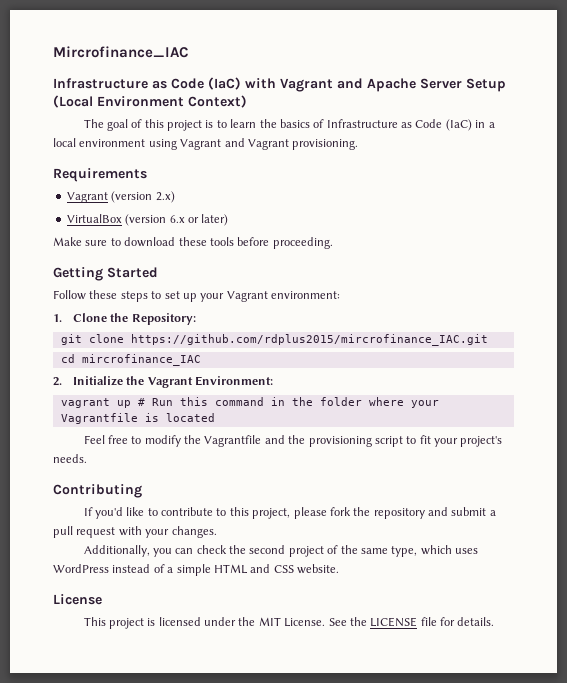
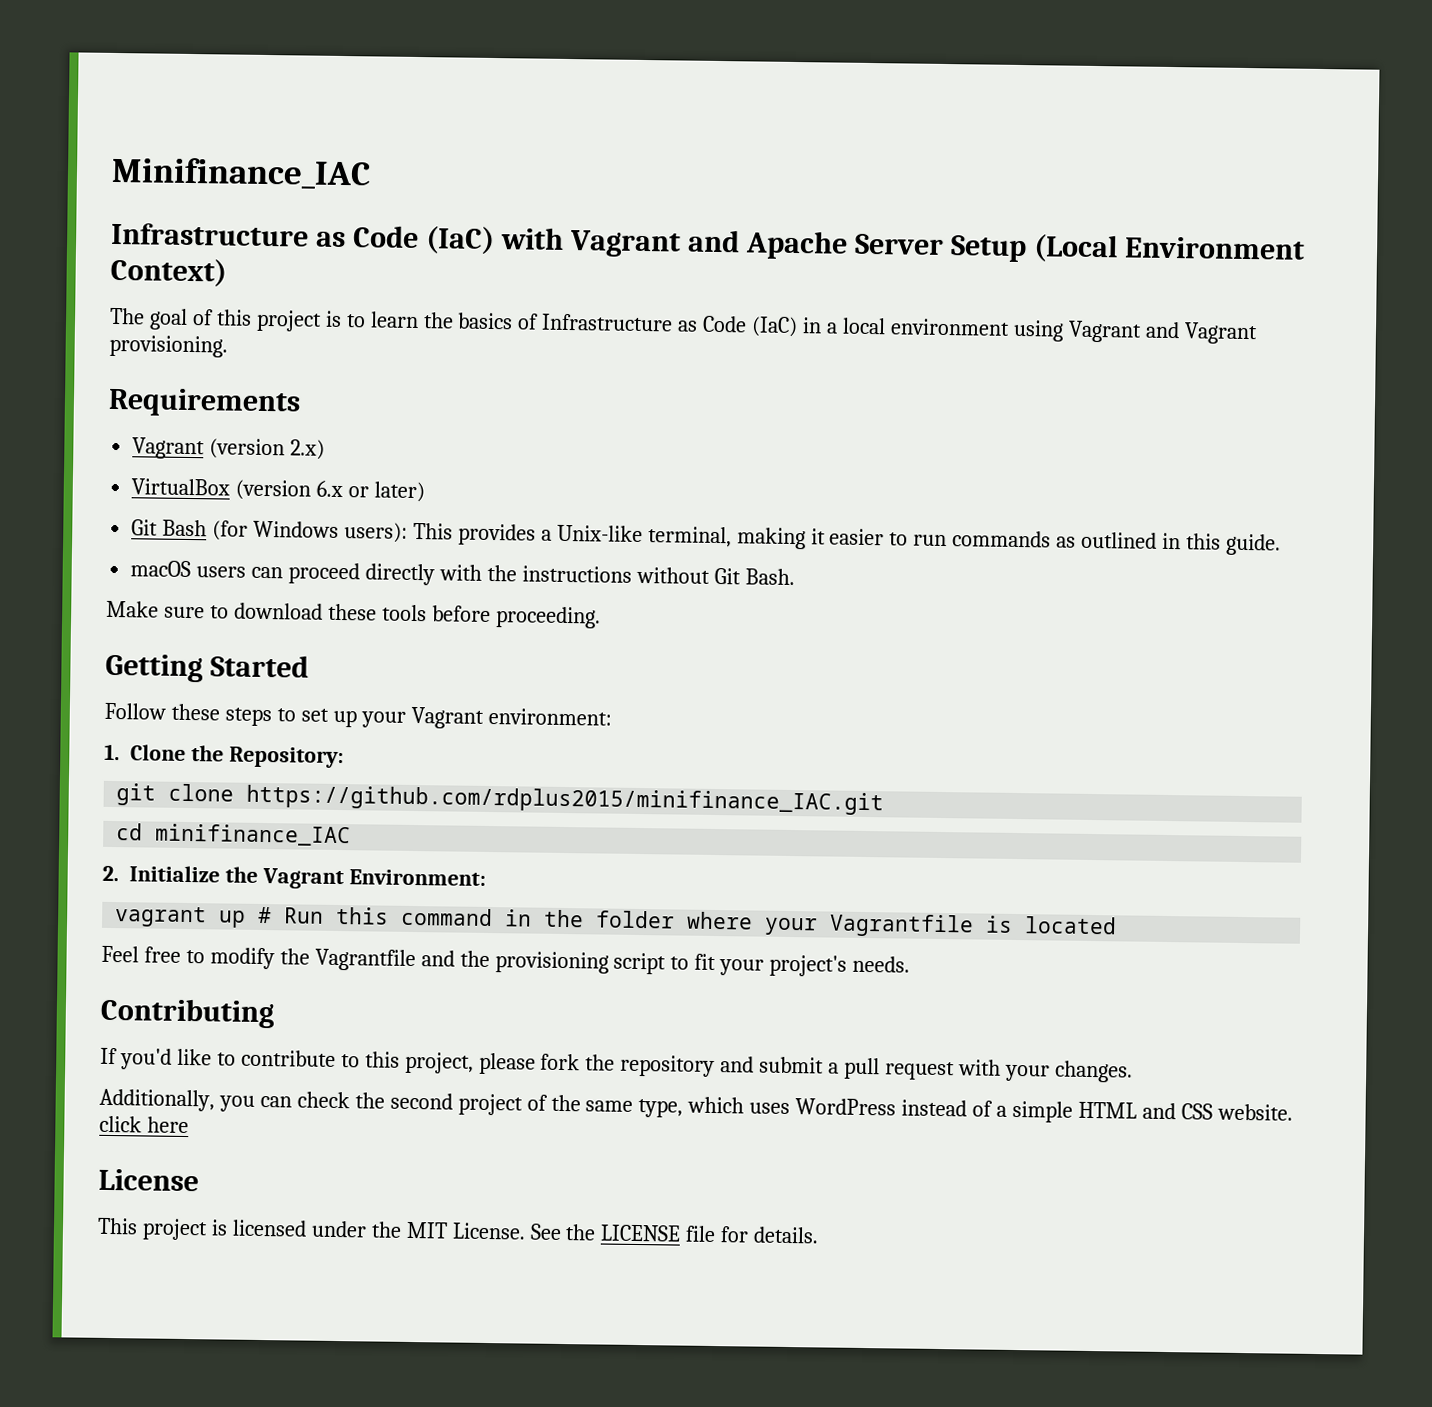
- Mircrofinance_IAC
+ Minifinance_IAC
+ Git Bash (for Windows users): This provides a Unix-like terminal, making it easier to run commands as outlined in this guide.
+ macOS users can proceed directly with the instructions without Git Bash.
- git clone https://github.com/rdplus2015/mircrofinance_IAC.git
+ git clone https://github.com/rdplus2015/minifinance_IAC.git
- cd mircrofinance_IAC
+ cd minifinance_IAC
- Additionally, you can check the second project of the same type, which uses WordPress instead of a simple HTML and CSS website.
+ Additionally, you can check the second project of the same type, which uses WordPress instead of a simple HTML and CSS website. click here

